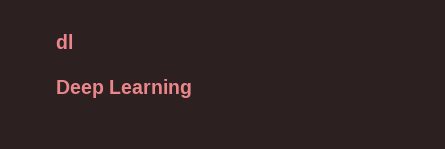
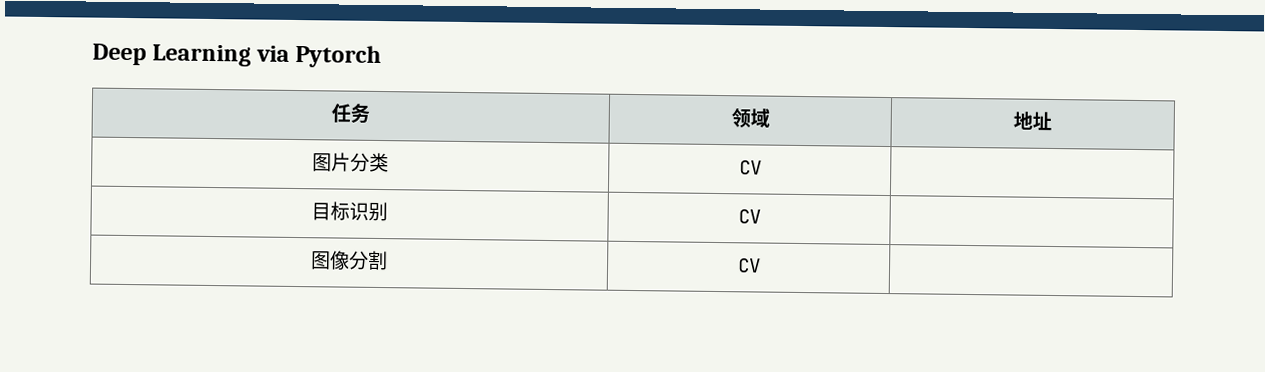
- dl
- Deep Learning
+ Deep Learning via Pytorch
+ 任务 | 领域 | 地址
+ 图片分类 | CV |
+ 目标识别 | CV |
+ 图像分割 | CV |

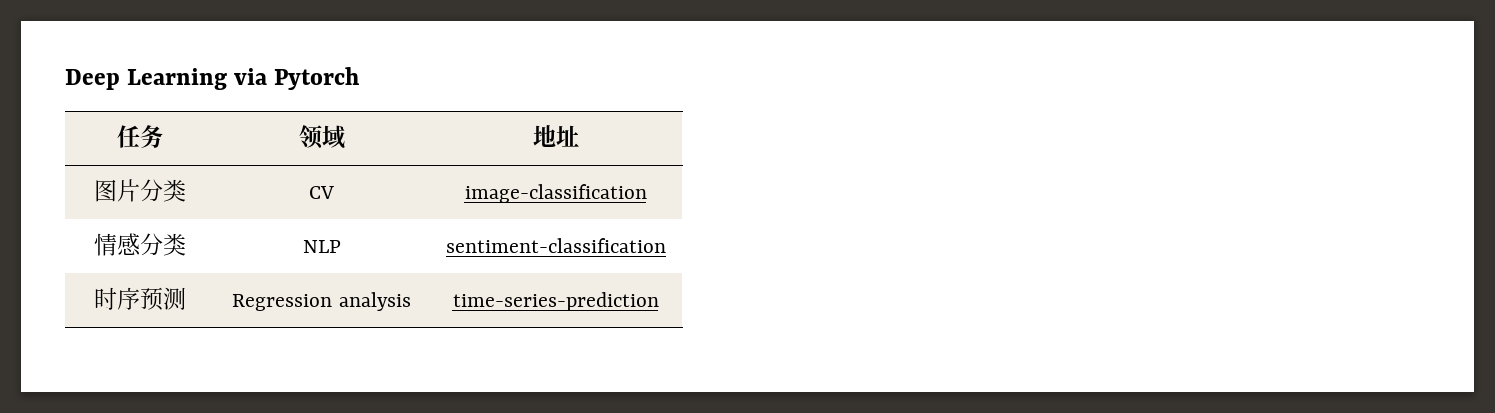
- 图片分类 | CV |
- 目标识别 | CV |
- 图像分割 | CV |
+ 图片分类 | CV | image-classification
+ 情感分类 | NLP | sentiment-classification
+ 时序预测 | Regression analysis | time-series-prediction

